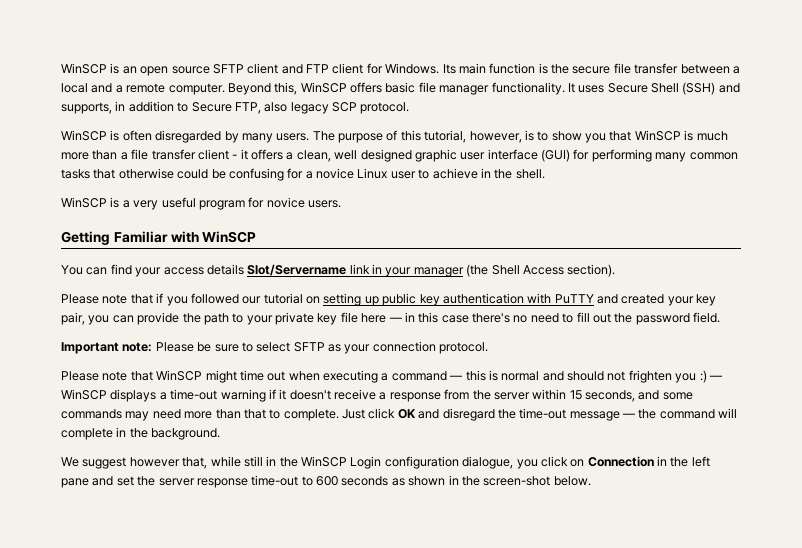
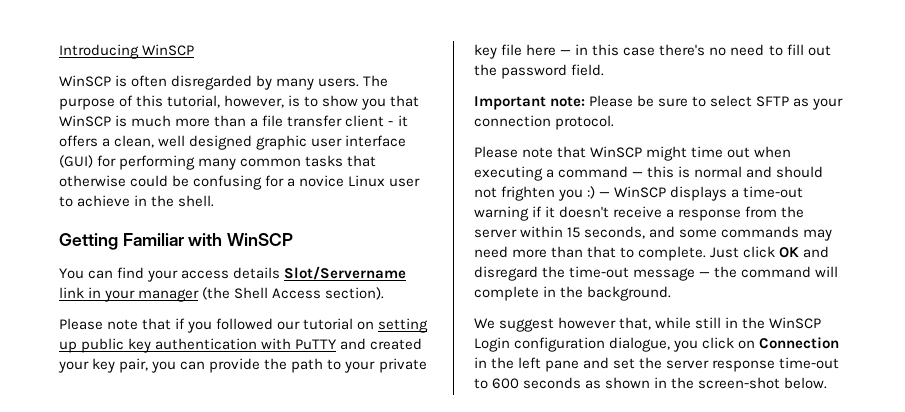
- WinSCP is an open source SFTP client and FTP client for Windows. Its main function is the secure file transfer between a local and a remote computer. Beyond this, WinSCP offers basic file manager functionality. It uses Secure Shell (SSH) and supports, in addition to Secure FTP, also legacy SCP protocol.
+ Introducing WinSCP
- WinSCP is a very useful program for novice users.

